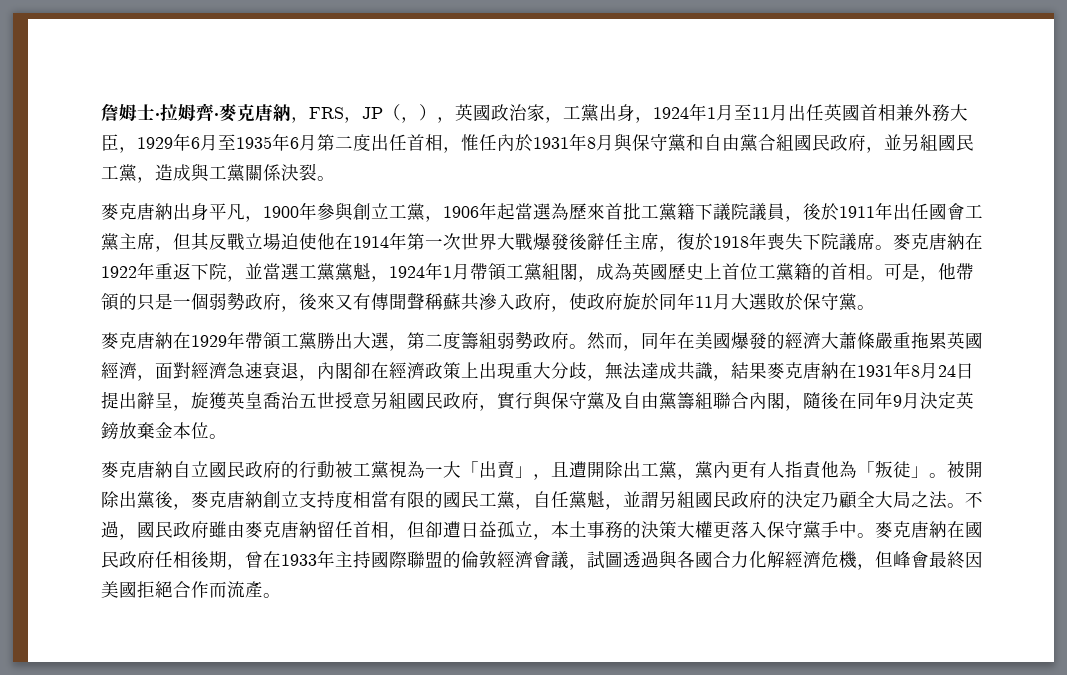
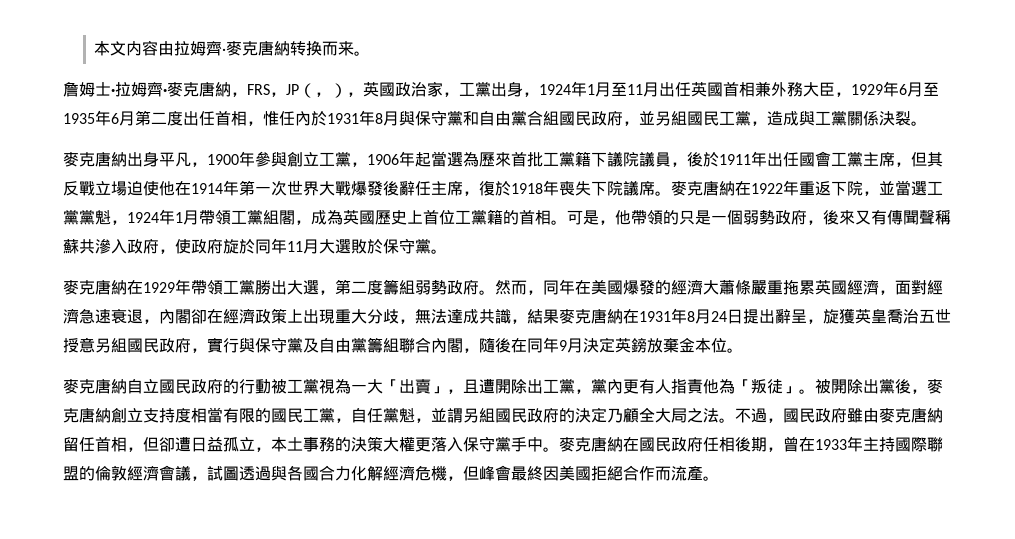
+ 本文内容由拉姆齊·麥克唐納转换而来。

